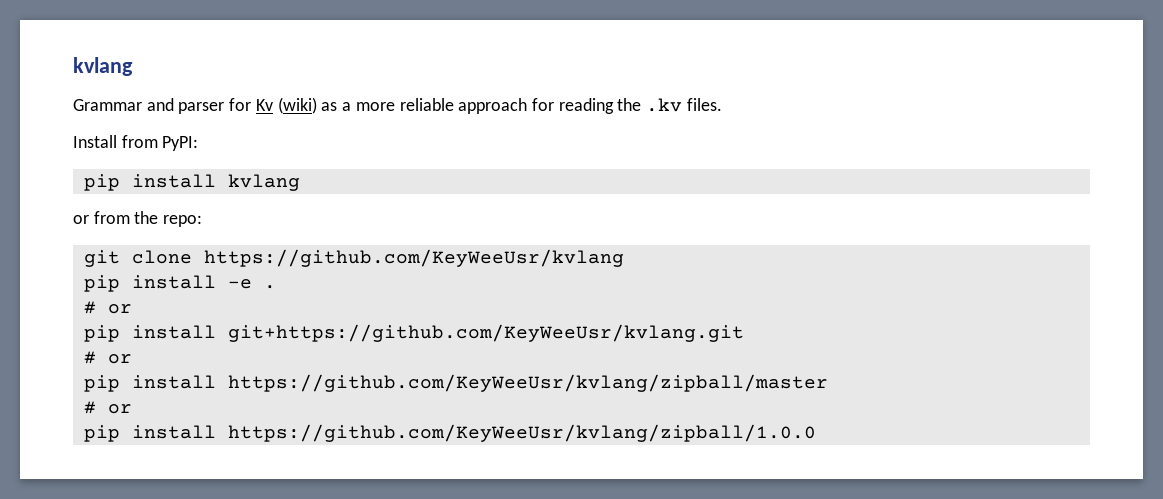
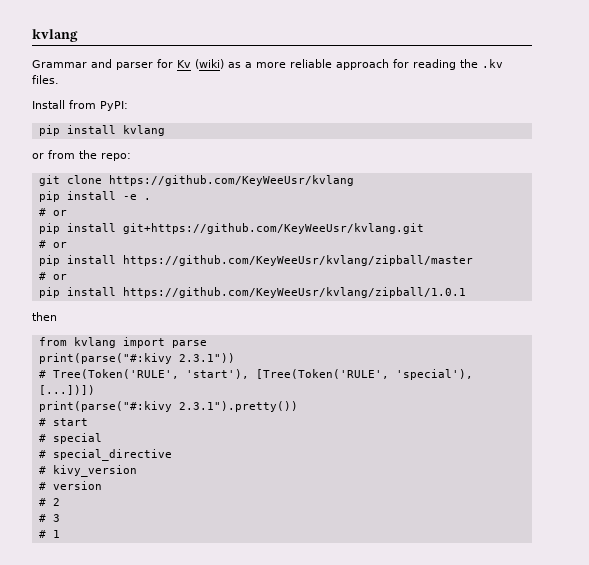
- pip install https://github.com/KeyWeeUsr/kvlang/zipball/1.0.0
+ pip install https://github.com/KeyWeeUsr/kvlang/zipball/1.0.1
+ then
+ from kvlang import parse
+ print(parse("#:kivy 2.3.1"))
+ # Tree(Token('RULE', 'start'), [Tree(Token('RULE', 'special'), [...])])
+ print(parse("#:kivy 2.3.1").pretty())
+ # start
+ # special
+ # special_directive
+ # kivy_version
+ # version
+ # 2
+ # 3
+ # 1

